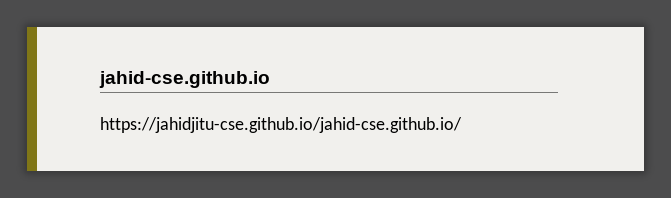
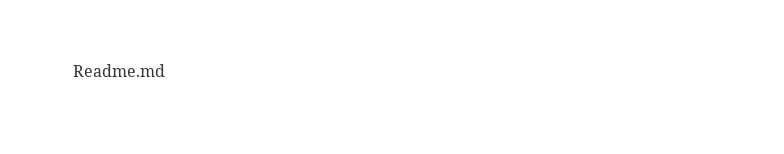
- jahid-cse.github.io
- https://jahidjitu-cse.github.io/jahid-cse.github.io/
+ Readme.md

